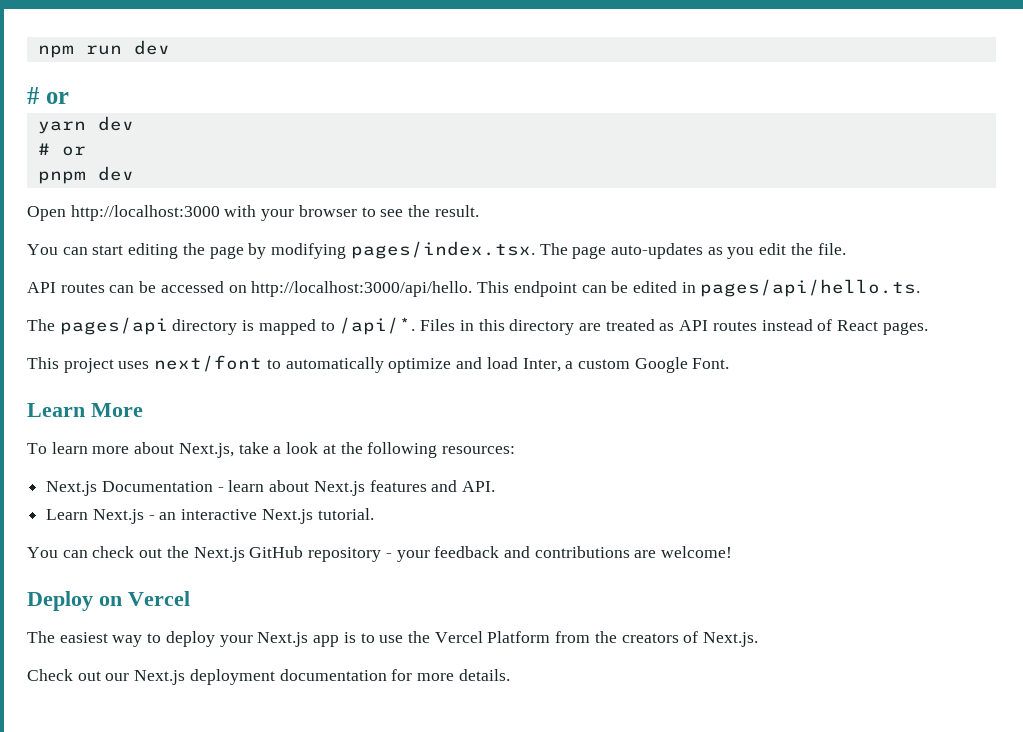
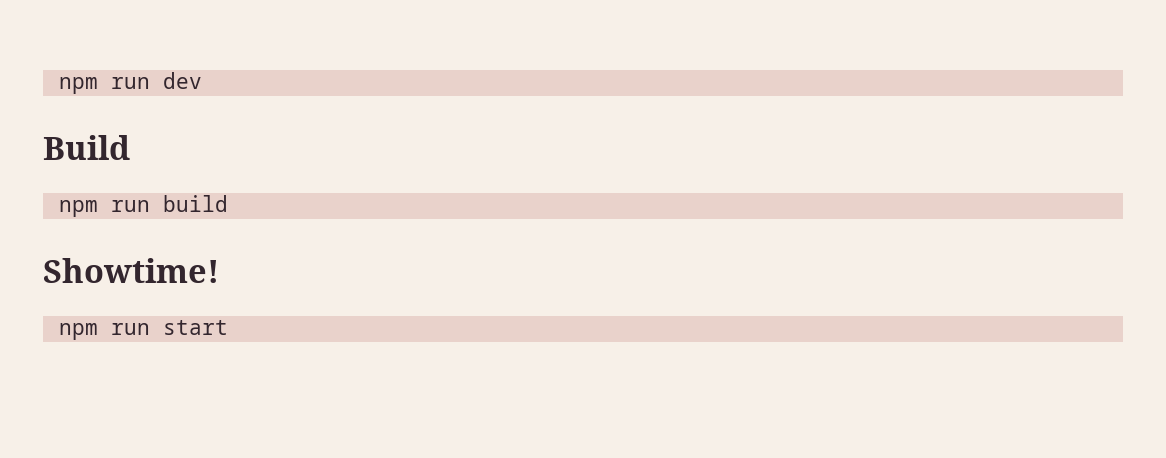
  npm run dev
- # or
- yarn dev
- # or
- pnpm dev
- Open http://localhost:3000 with your browser to see the result.
- You can start editing the page by modifying pages/index.tsx. The page auto-updates as you edit the file.
- API routes can be accessed on http://localhost:3000/api/hello. This endpoint can be edited in pages/api/hello.ts.
- The pages/api directory is mapped to /api/*. Files in this directory are treated as API routes instead of React pages.
- This project uses next/font to automatically optimize and load Inter, a custom Google Font.
- Learn More
- To learn more about Next.js, take a look at the following resources:
- Next.js Documentation - learn about Next.js features and API.
- Learn Next.js - an interactive Next.js tutorial.
- You can check out the Next.js GitHub repository - your feedback and contributions are welcome!
- Deploy on Vercel
- The easiest way to deploy your Next.js app is to use the Vercel Platform from the creators of Next.js.
- Check out our Next.js deployment documentation for more details.
+ Build
+ npm run build
+ Showtime!
+ npm run start

